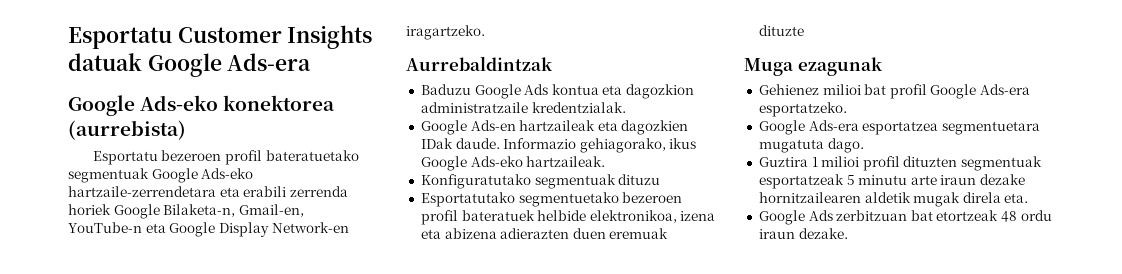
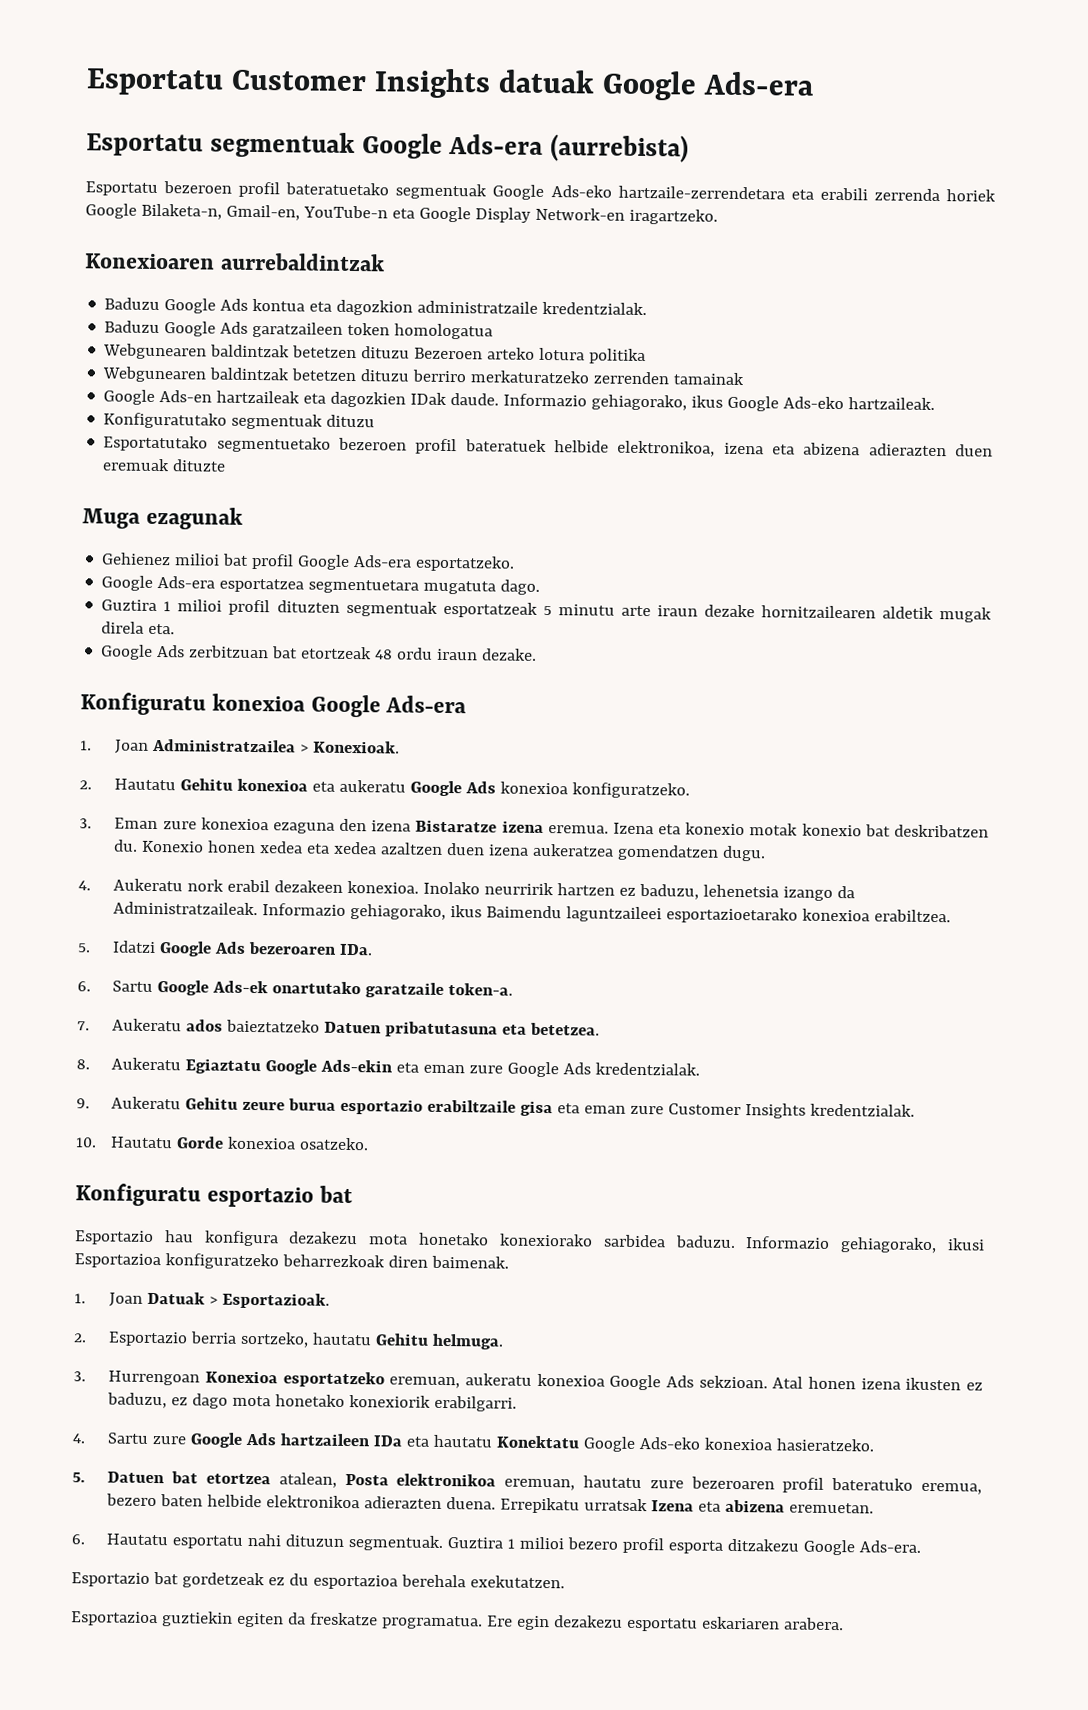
- Google Ads-eko konektorea (aurrebista)
+ Esportatu segmentuak Google Ads-era (aurrebista)
- Aurrebaldintzak
+ Konexioaren aurrebaldintzak
+ Baduzu Google Ads garatzaileen token homologatua
+ Webgunearen baldintzak betetzen dituzu Bezeroen arteko lotura politika
+ Webgunearen baldintzak betetzen dituzu berriro merkaturatzeko zerrenden tamainak
+ Konfiguratu konexioa Google Ads-era
+ 1. Joan Administratzailea > Konexioak.
+ 2. Hautatu Gehitu konexioa eta aukeratu Google Ads konexioa konfiguratzeko.
+ 3. Eman zure konexioa ezaguna den izena Bistaratze izena eremua. Izena eta konexio motak konexio bat deskribatzen du. Konexio honen xedea eta xedea azaltzen duen izena aukeratzea gomendatzen dugu.
+ 4. Aukeratu nork erabil dezakeen konexioa. Inolako neurririk hartzen ez baduzu, lehenetsia izango da Administratzaileak. Informazio gehiagorako, ikus Baimendu laguntzaileei esportazioetarako konexioa erabiltzea.
+ 5. Idatzi Google Ads bezeroaren IDa.
+ 6. Sartu Google Ads-ek onartutako garatzaile token-a.
+ 7. Aukeratu ados baieztatzeko Datuen pribatutasuna eta betetzea.
+ 8. Aukeratu Egiaztatu Google Ads-ekin eta eman zure Google Ads kredentzialak.
+ 9. Aukeratu Gehitu zeure burua esportazio erabiltzaile gisa eta eman zure Customer Insights kredentzialak.
+ 10. Hautatu Gorde konexioa osatzeko.
+ Konfiguratu esportazio bat
+ Esportazio hau konfigura dezakezu mota honetako konexiorako sarbidea baduzu. Informazio gehiagorako, ikusi Esportazioa konfiguratzeko beharrezkoak diren baimenak.
+ 1. Joan Datuak > Esportazioak.
+ 2. Esportazio berria sortzeko, hautatu Gehitu helmuga.
+ 3. Hurrengoan Konexioa esportatzeko eremuan, aukeratu konexioa Google Ads sekzioan. Atal honen izena ikusten ez baduzu, ez dago mota honetako konexiorik erabilgarri.
+ 4. Sartu zure Google Ads hartzaileen IDa eta hautatu Konektatu Google Ads-eko konexioa hasieratzeko.
+ 5. Datuen bat etortzea atalean, Posta elektronikoa eremuan, hautatu zure bezeroaren profil bateratuko eremua, bezero baten helbide elektronikoa adierazten duena. Errepikatu urratsak Izena eta abizena eremuetan.
+ 6. Hautatu esportatu nahi dituzun segmentuak. Guztira 1 milioi bezero profil esporta ditzakezu Google Ads-era.
+ Esportazio bat gordetzeak ez du esportazioa berehala exekutatzen.
+ Esportazioa guztiekin egiten da freskatze programatua. Ere egin dezakezu esportatu eskariaren arabera.

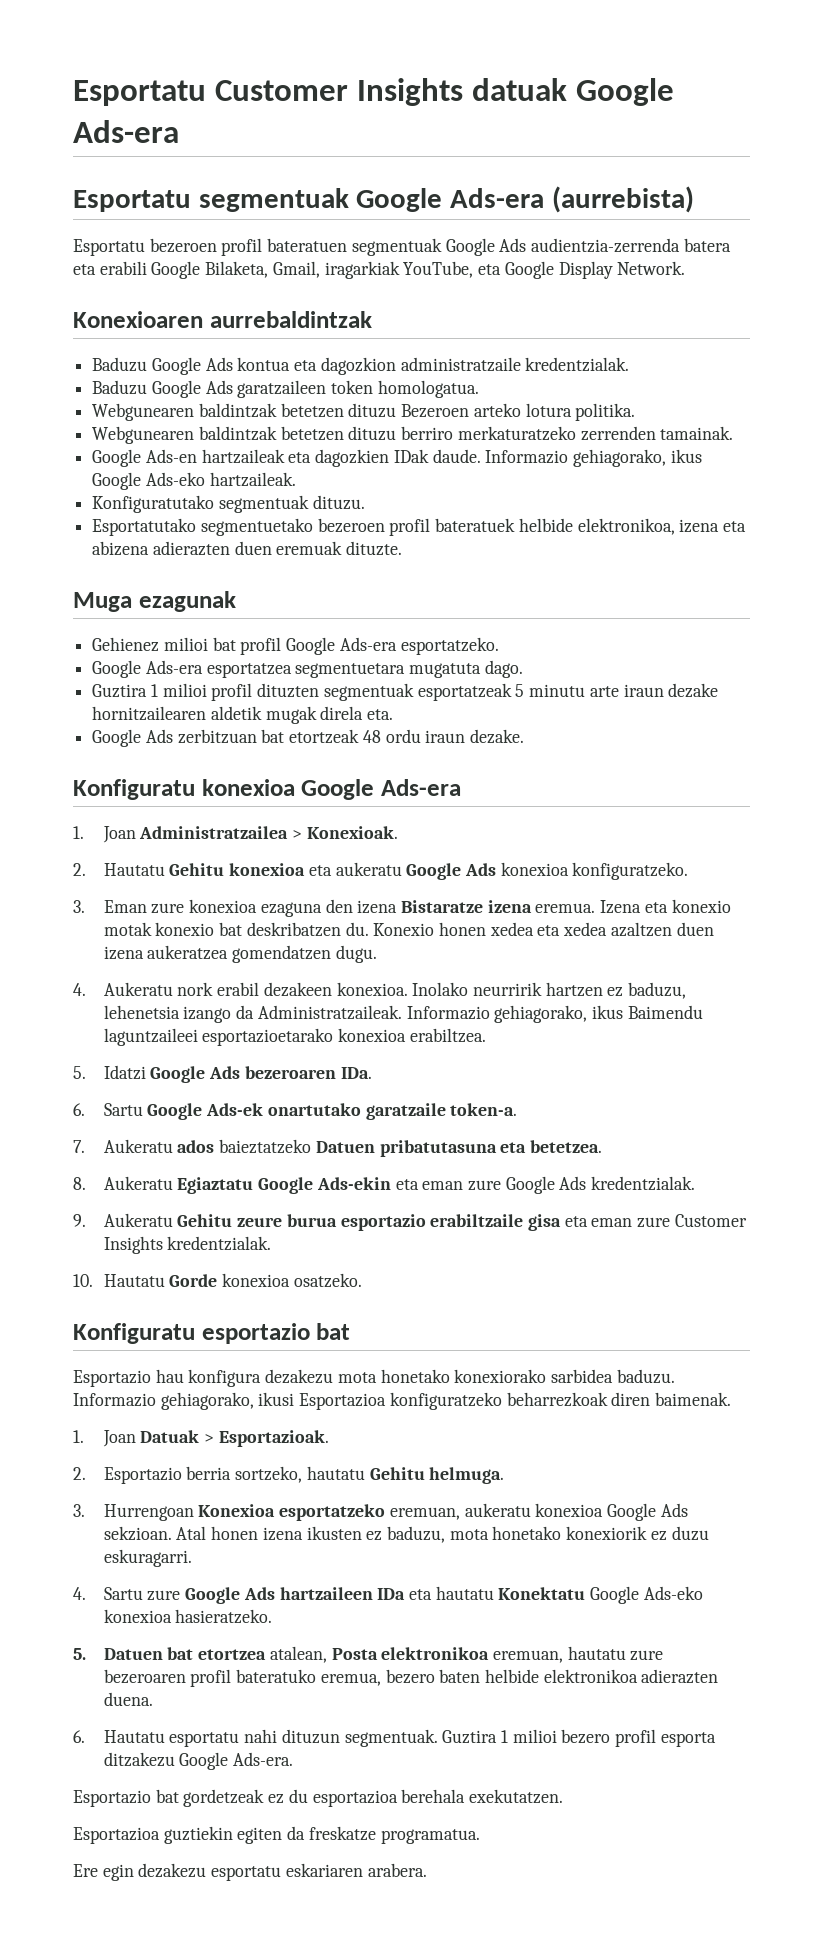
- Esportatu bezeroen profil bateratuetako segmentuak Google Ads-eko hartzaile-zerrendetara eta erabili zerrenda horiek Google Bilaketa-n, Gmail-en, YouTube-n eta Google Display Network-en iragartzeko.
+ Esportatu bezeroen profil bateratuen segmentuak Google Ads audientzia-zerrenda batera eta erabili Google Bilaketa, Gmail, iragarkiak YouTube, eta Google Display Network.
- Baduzu Google Ads garatzaileen token homologatua
+ Baduzu Google Ads garatzaileen token homologatua.
- Webgunearen baldintzak betetzen dituzu Bezeroen arteko lotura politika
+ Webgunearen baldintzak betetzen dituzu Bezeroen arteko lotura politika.
- Webgunearen baldintzak betetzen dituzu berriro merkaturatzeko zerrenden tamainak
+ Webgunearen baldintzak betetzen dituzu berriro merkaturatzeko zerrenden tamainak.
- Konfiguratutako segmentuak dituzu
+ Konfiguratutako segmentuak dituzu.
- Esportatutako segmentuetako bezeroen profil bateratuek helbide elektronikoa, izena eta abizena adierazten duen eremuak dituzte
+ Esportatutako segmentuetako bezeroen profil bateratuek helbide elektronikoa, izena eta abizena adierazten duen eremuak dituzte.
- Atal honen izena ikusten ez baduzu, ez dago mota honetako konexiorik erabilgarri.
+ Atal honen izena ikusten ez baduzu, mota honetako konexiorik ez duzu eskuragarri.
- Errepikatu urratsak Izena eta abizena eremuetan.
- Esportazioa guztiekin egiten da freskatze programatua. Ere egin dezakezu esportatu eskariaren arabera.
+ Esportazioa guztiekin egiten da freskatze programatua.
+ Ere egin dezakezu esportatu eskariaren arabera.

